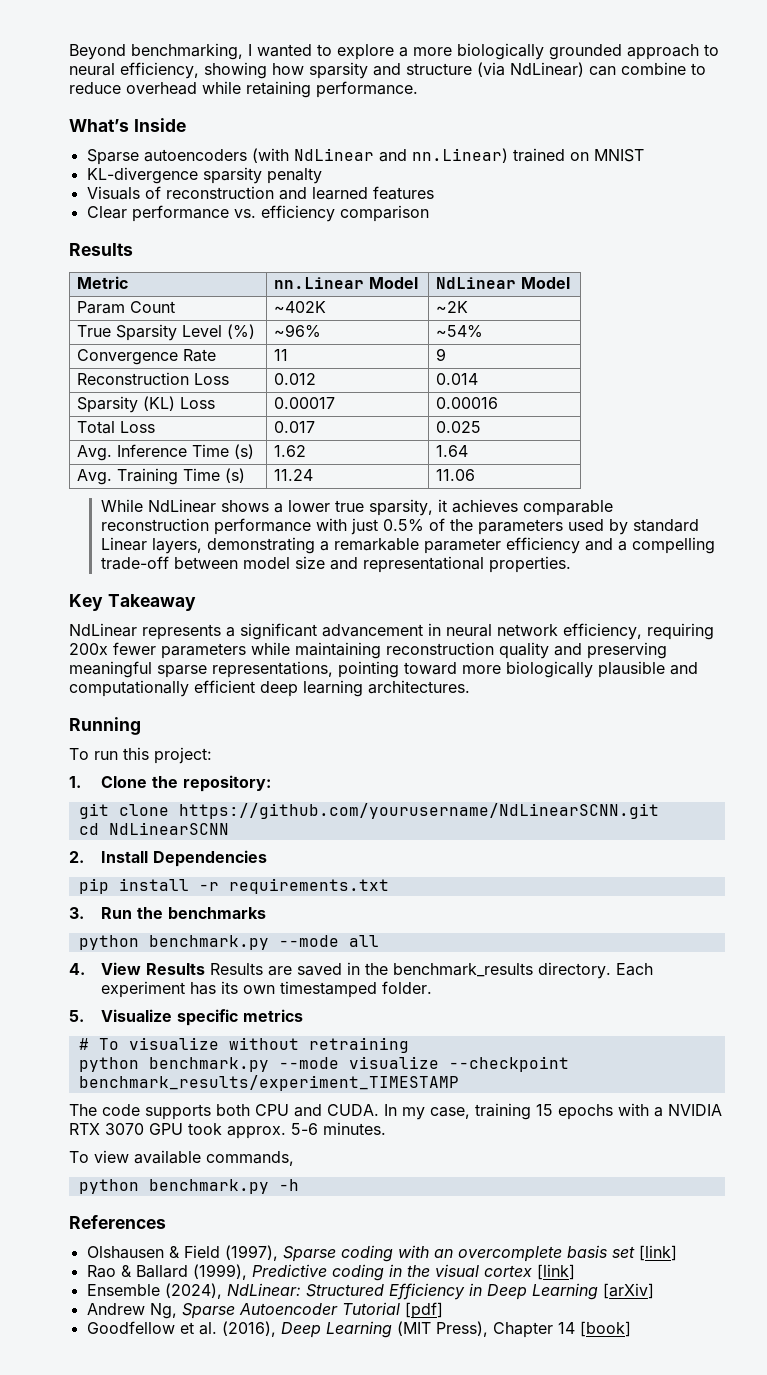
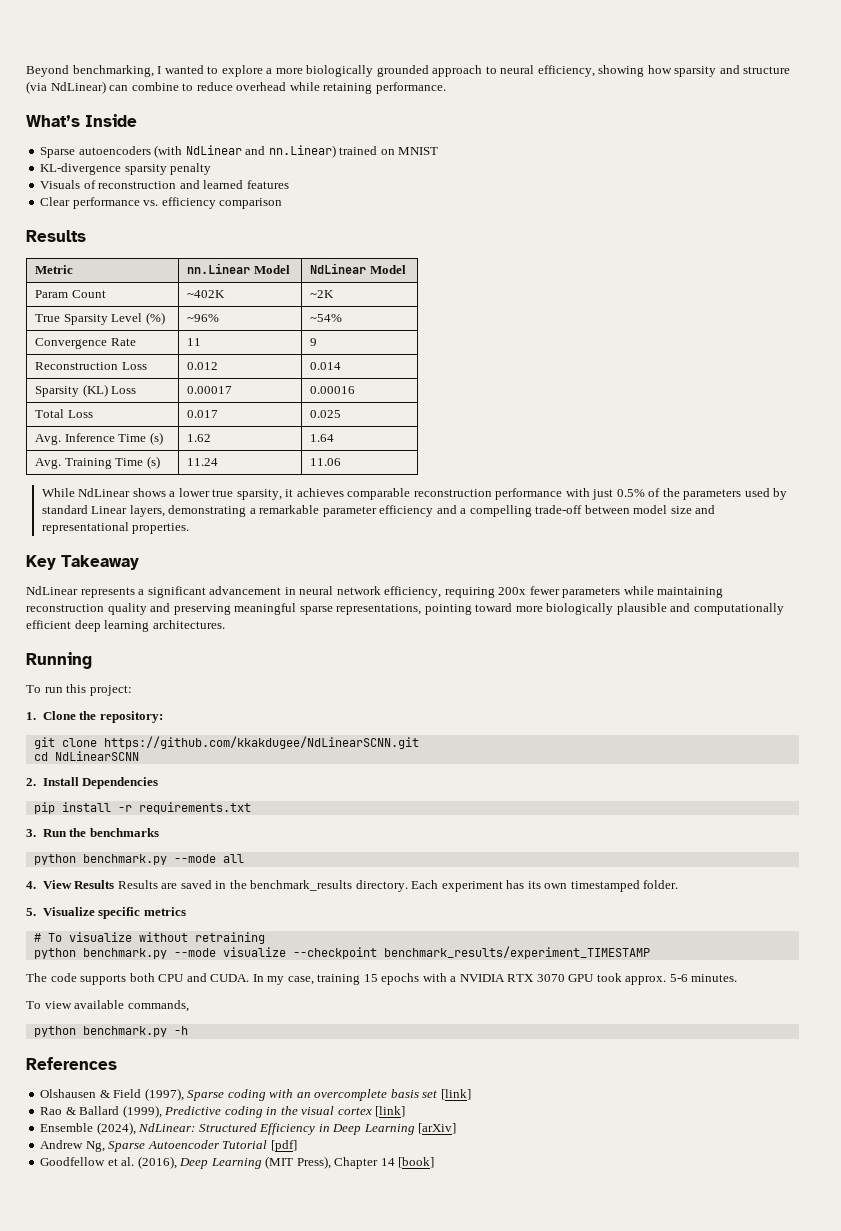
- git clone https://github.com/yourusername/NdLinearSCNN.git
+ git clone https://github.com/kkakdugee/NdLinearSCNN.git

